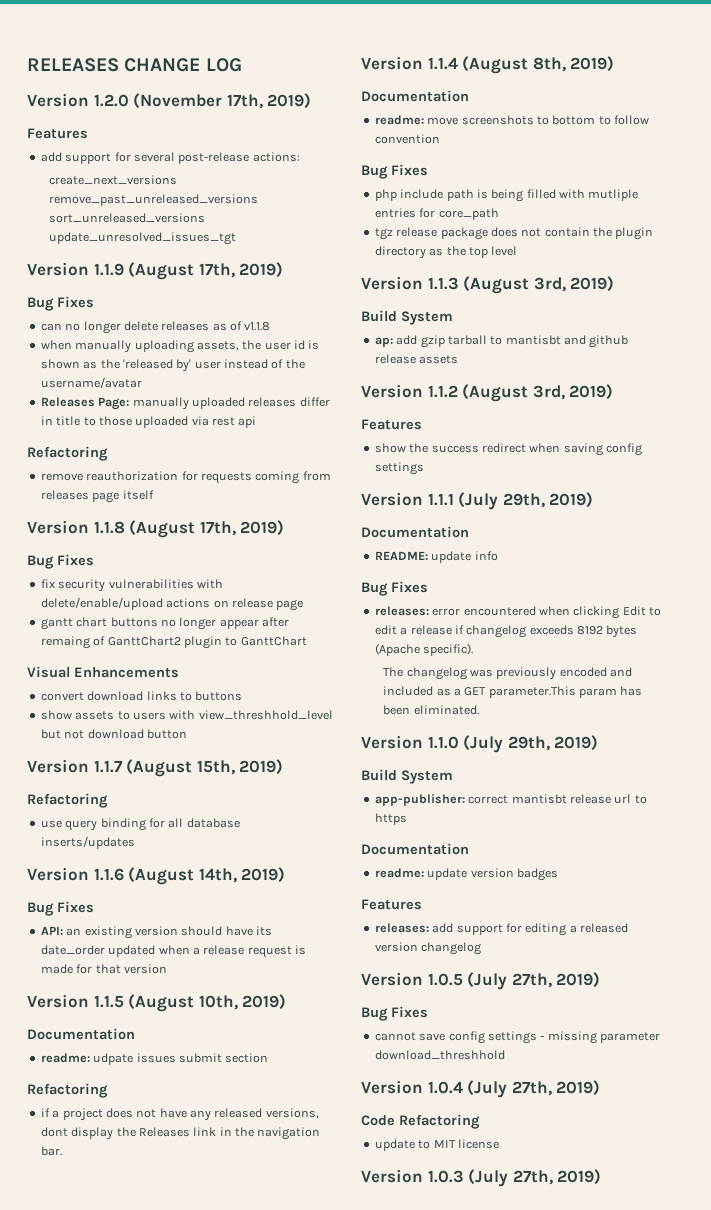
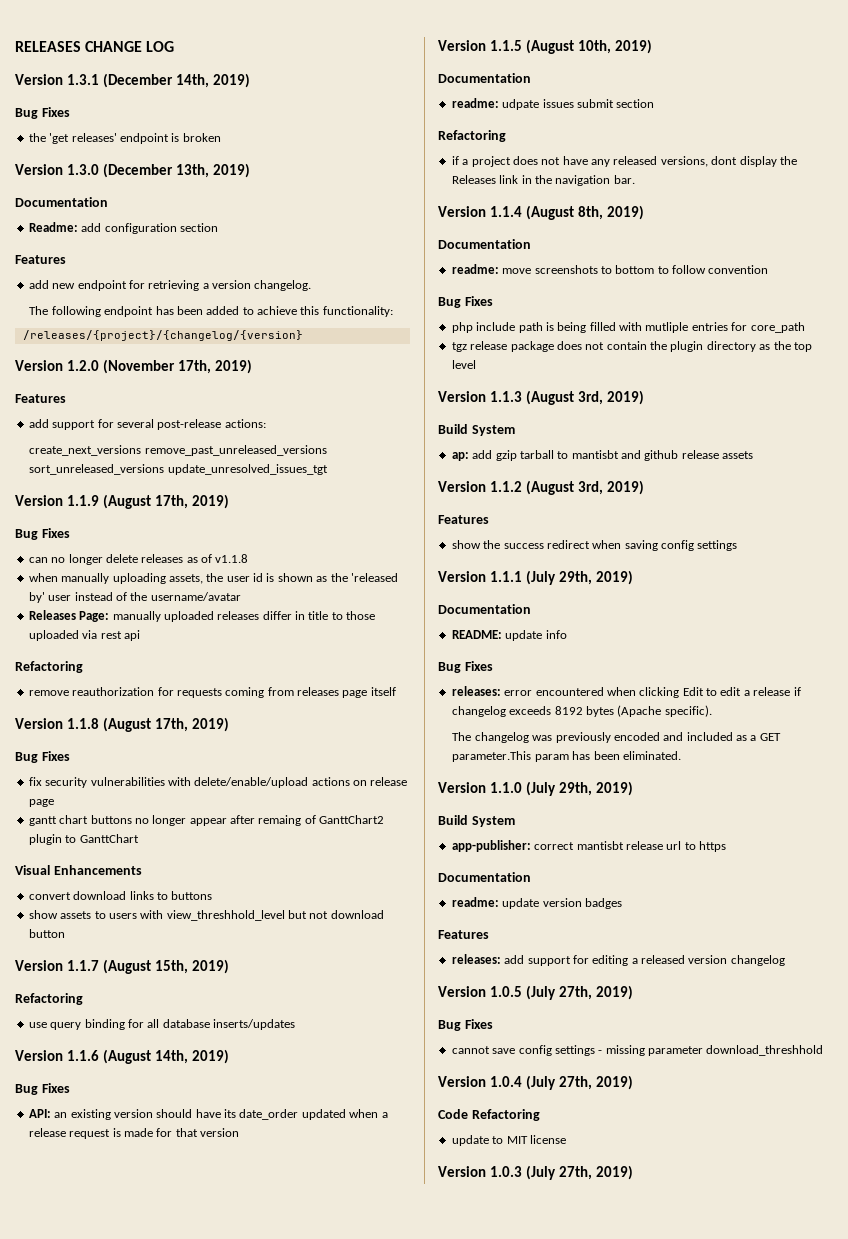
+ Version 1.3.1 (December 14th, 2019)
+ Bug Fixes
+ the 'get releases' endpoint is broken
+ Version 1.3.0 (December 13th, 2019)
+ Documentation
+ Readme: add configuration section
+ Features
+ add new endpoint for retrieving a version changelog.
+ The following endpoint has been added to achieve this functionality:
+ /releases/{project}/{changelog/{version}

